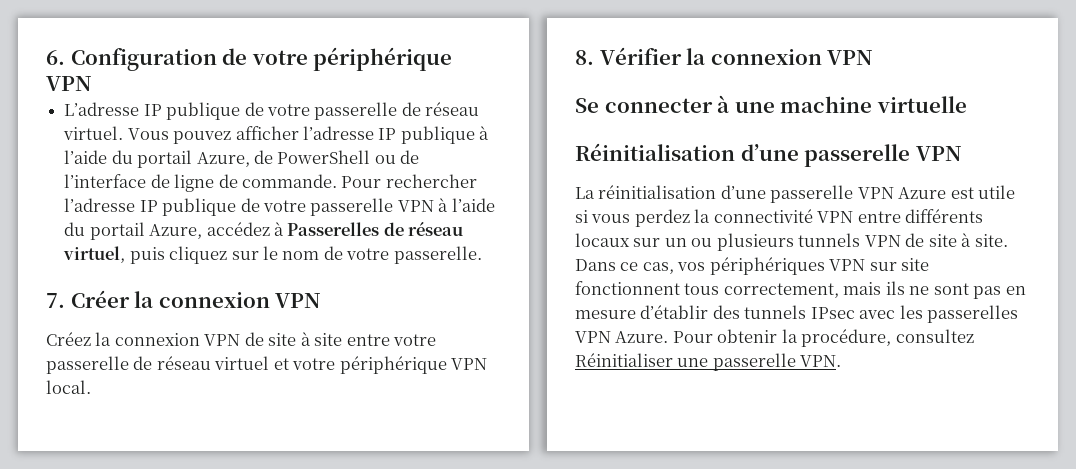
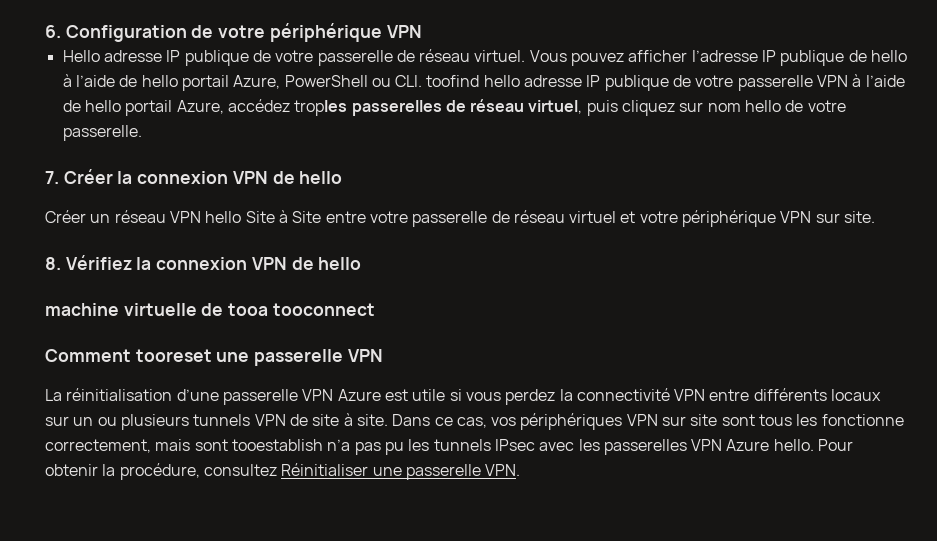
- L’adresse IP publique de votre passerelle de réseau virtuel.
+ Hello adresse IP publique de votre passerelle de réseau virtuel.
- Vous pouvez afficher l’adresse IP publique à l’aide du portail Azure, de PowerShell ou de l’interface de ligne de commande. Pour rechercher l’adresse IP publique de votre passerelle VPN à l’aide du portail Azure, accédez à Passerelles de réseau virtuel, puis cliquez sur le nom de votre passerelle.
+ Vous pouvez afficher l’adresse IP publique de hello à l’aide de hello portail Azure, PowerShell ou CLI. toofind hello adresse IP publique de votre passerelle VPN à l’aide de hello portail Azure, accédez troples passerelles de réseau virtuel, puis cliquez sur nom hello de votre passerelle.
- 7. Créer la connexion VPN
- Créez la connexion VPN de site à site entre votre passerelle de réseau virtuel et votre périphérique VPN local.
+ 7. Créer la connexion VPN de hello
+ Créer un réseau VPN hello Site à Site entre votre passerelle de réseau virtuel et votre périphérique VPN sur site.
- 8. Vérifier la connexion VPN
- Se connecter à une machine virtuelle
- Réinitialisation d’une passerelle VPN
+ 8. Vérifiez la connexion VPN de hello
+ machine virtuelle de tooa tooconnect
+ Comment tooreset une passerelle VPN
- Dans ce cas, vos périphériques VPN sur site fonctionnent tous correctement, mais ils ne sont pas en mesure d’établir des tunnels IPsec avec les passerelles VPN Azure.
+ Dans ce cas, vos périphériques VPN sur site sont tous les fonctionne correctement, mais sont tooestablish n’a pas pu les tunnels IPsec avec les passerelles VPN Azure hello.

